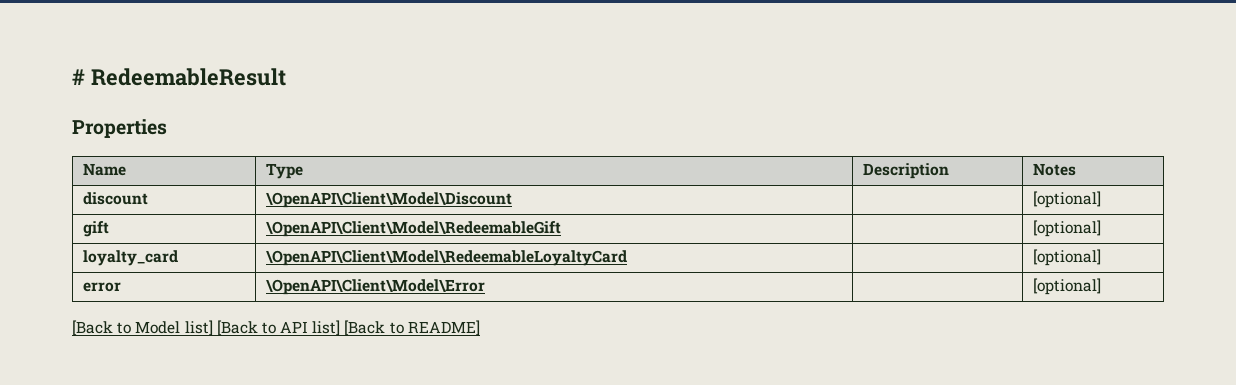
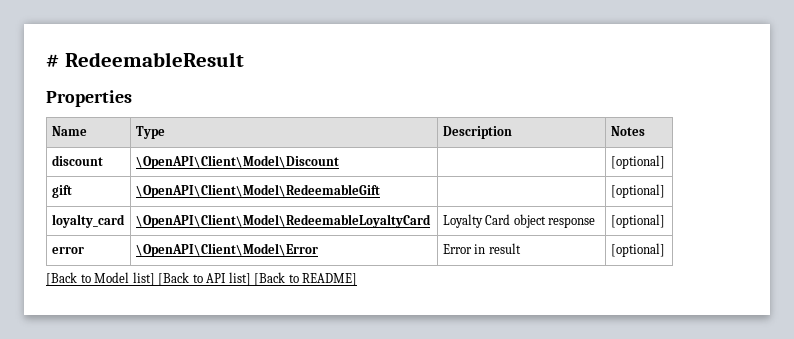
- loyalty_card | \OpenAPI\Client\Model\RedeemableLoyaltyCard | | [optional]
+ loyalty_card | \OpenAPI\Client\Model\RedeemableLoyaltyCard | Loyalty Card object response | [optional]
- error | \OpenAPI\Client\Model\Error | | [optional]
+ error | \OpenAPI\Client\Model\Error | Error in result | [optional]

